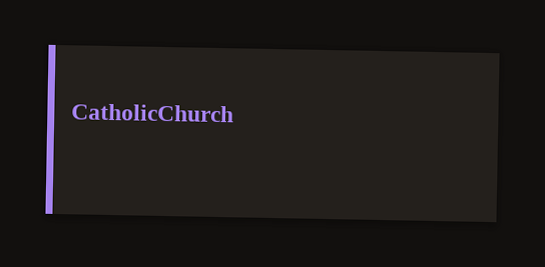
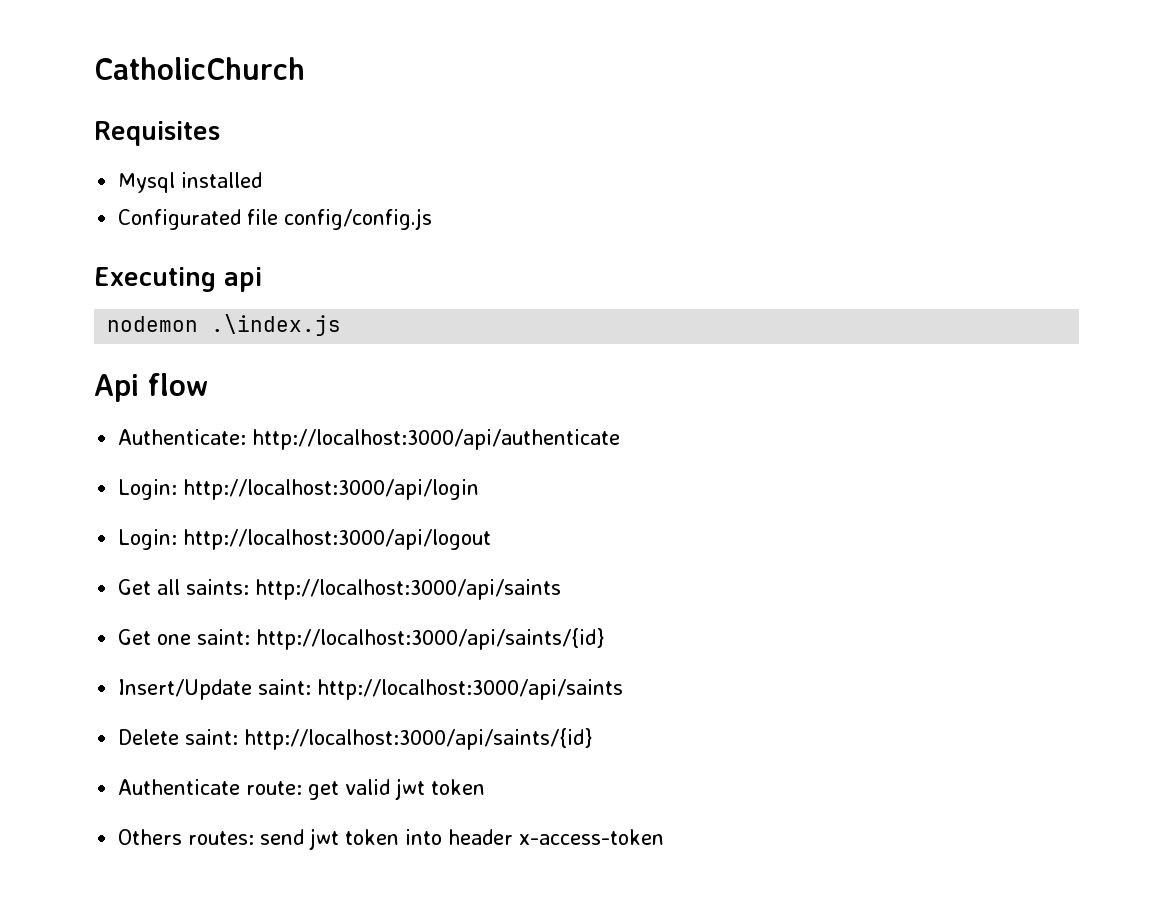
+ Requisites
+ Mysql installed
+ Configurated file config/config.js
+ Executing api
+ nodemon .\index.js
+ Api flow
+ Authenticate: http://localhost:3000/api/authenticate
+ Login: http://localhost:3000/api/login
+ Login: http://localhost:3000/api/logout
+ Get all saints: http://localhost:3000/api/saints
+ Get one saint: http://localhost:3000/api/saints/{id}
+ Insert/Update saint: http://localhost:3000/api/saints
+ Delete saint: http://localhost:3000/api/saints/{id}
+ Authenticate route: get valid jwt token
+ Others routes: send jwt token into header x-access-token

